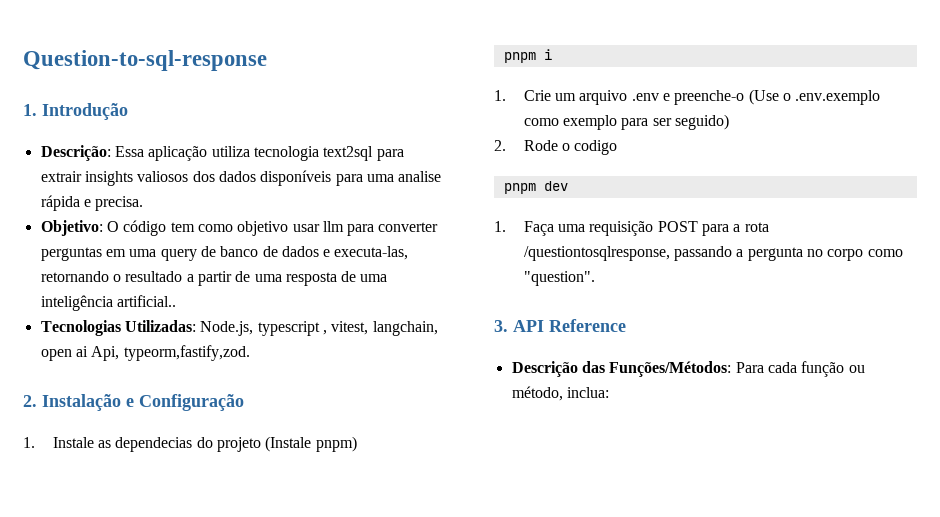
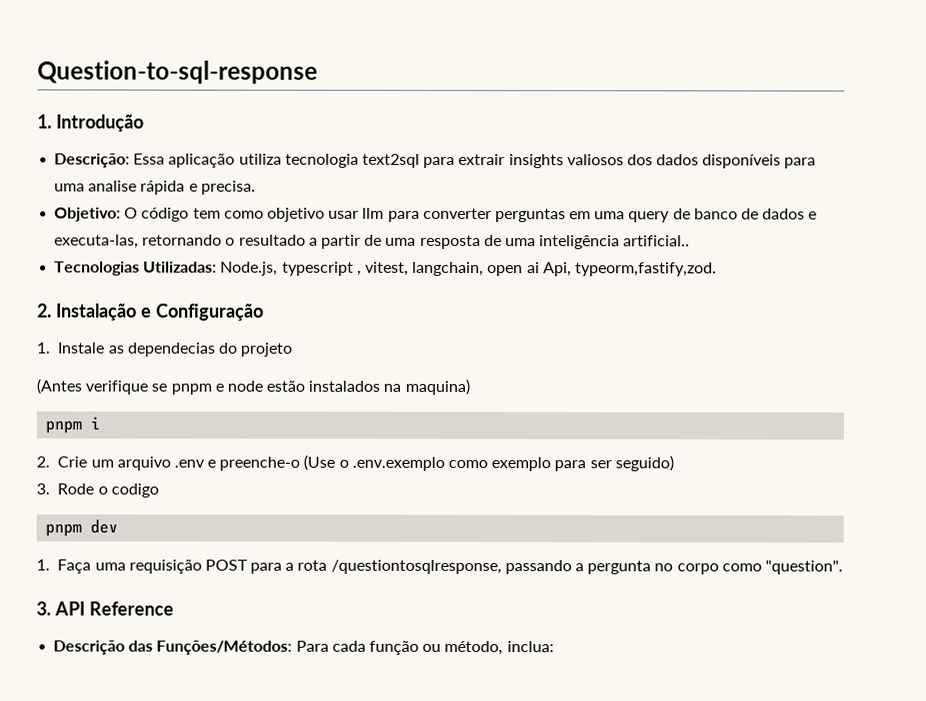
- 1. Instale as dependecias do projeto (Instale pnpm)
+ 1. Instale as dependecias do projeto
+ (Antes verifique se pnpm e node estão instalados na maquina)
- 1. Crie um arquivo .env e preenche-o (Use o .env.exemplo como exemplo para ser seguido)
+ 2. Crie um arquivo .env e preenche-o (Use o .env.exemplo como exemplo para ser seguido)
- 2. Rode o codigo
+ 3. Rode o codigo

